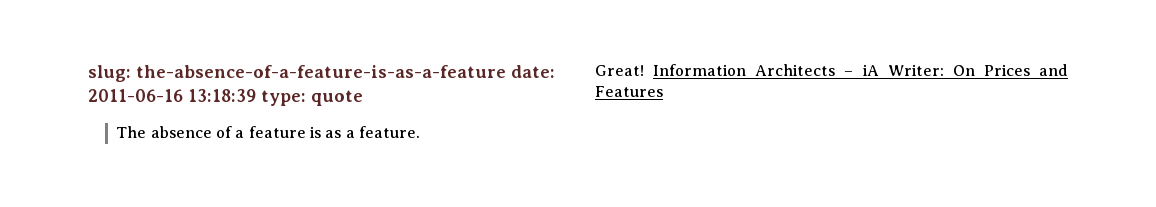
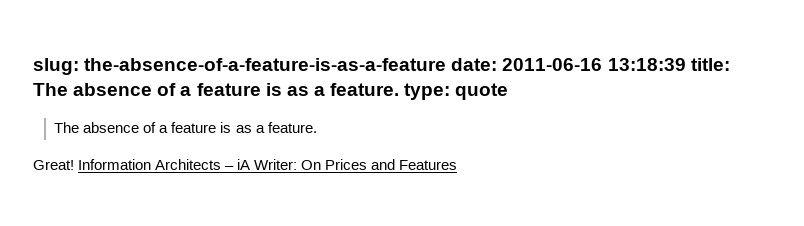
- slug: the-absence-of-a-feature-is-as-a-feature date: 2011-06-16 13:18:39 type: quote
+ slug: the-absence-of-a-feature-is-as-a-feature date: 2011-06-16 13:18:39 title: The absence of a feature is as a feature. type: quote

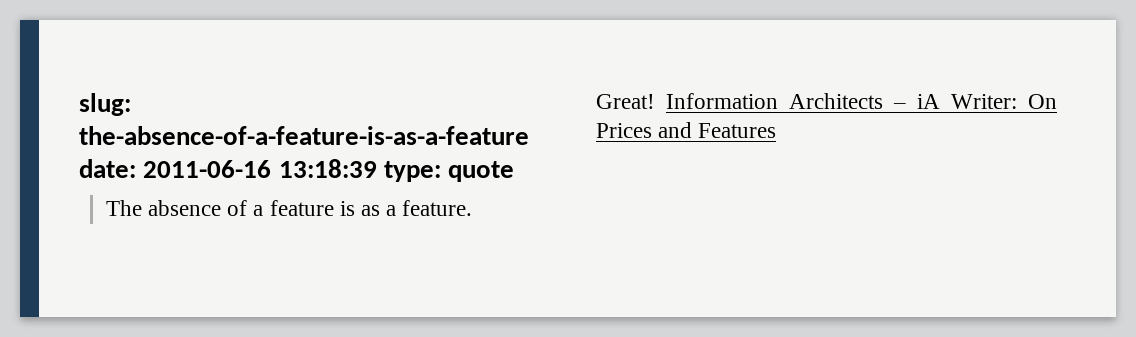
- slug: the-absence-of-a-feature-is-as-a-feature date: 2011-06-16 13:18:39 title: The absence of a feature is as a feature. type: quote
+ slug: the-absence-of-a-feature-is-as-a-feature date: 2011-06-16 13:18:39 type: quote

